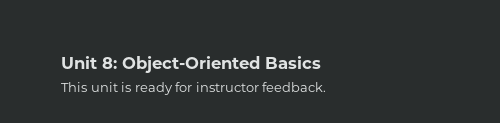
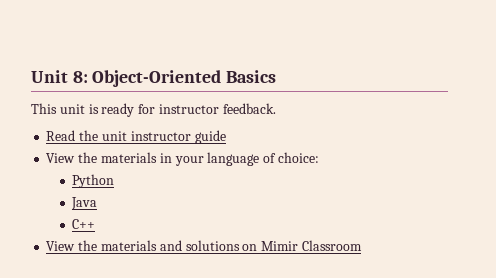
+ Read the unit instructor guide
+ View the materials in your language of choice:
+ Python
+ Java
+ C++
+ View the materials and solutions on Mimir Classroom

